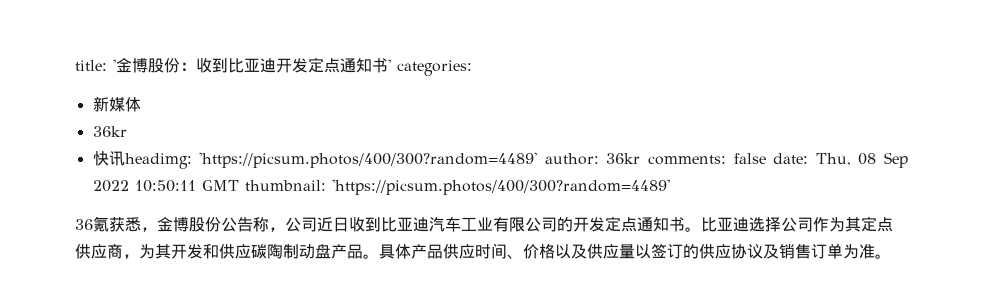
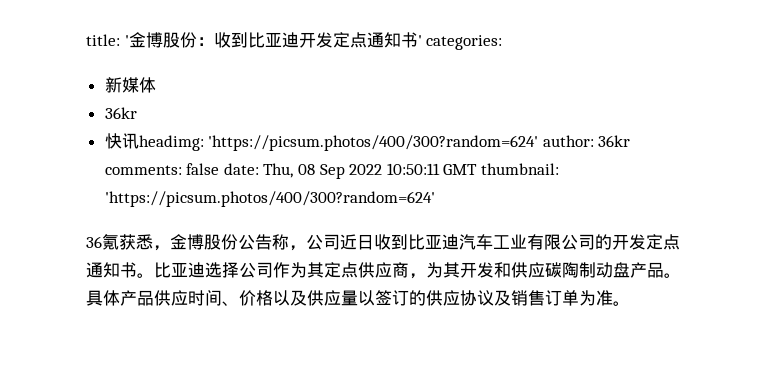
- 快讯headimg: 'https://picsum.photos/400/300?random=4489' author: 36kr comments: false date: Thu, 08 Sep 2022 10:50:11 GMT thumbnail: 'https://picsum.photos/400/300?random=4489'
+ 快讯headimg: 'https://picsum.photos/400/300?random=624' author: 36kr comments: false date: Thu, 08 Sep 2022 10:50:11 GMT thumbnail: 'https://picsum.photos/400/300?random=624'

